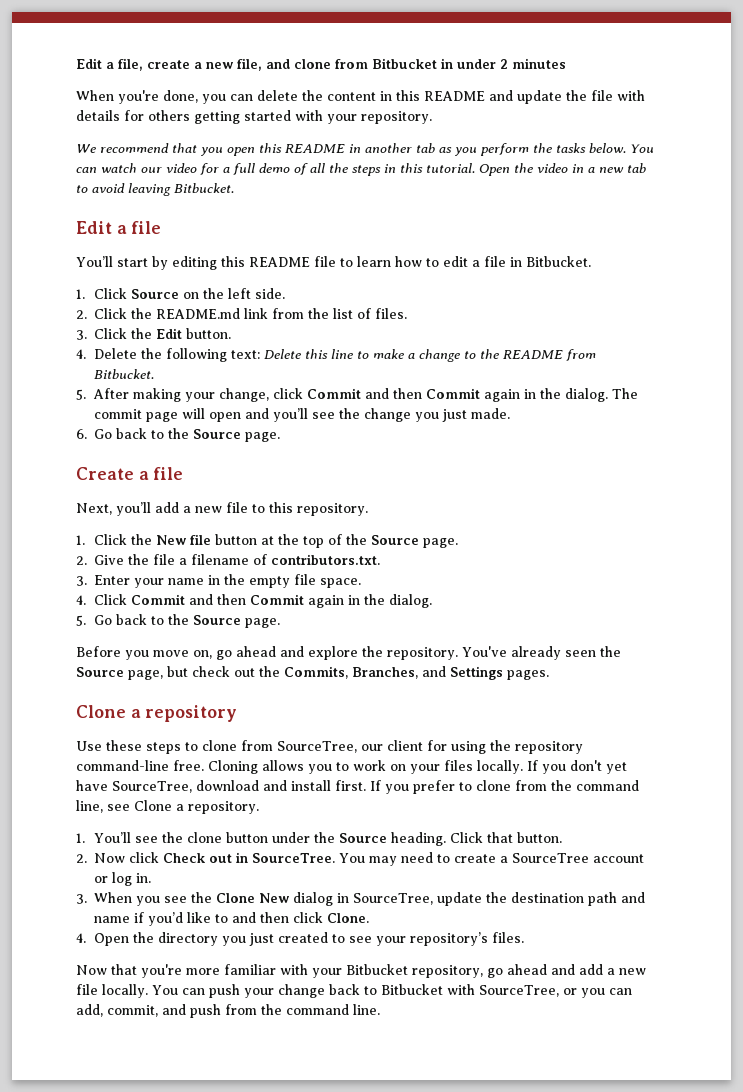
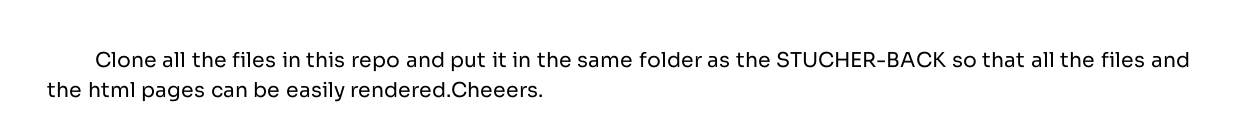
- Edit a file, create a new file, and clone from Bitbucket in under 2 minutes
- When you're done, you can delete the content in this README and update the file with details for others getting started with your repository.
- We recommend that you open this README in another tab as you perform the tasks below. You can watch our video for a full demo of all the steps in this tutorial. Open the video in a new tab to avoid leaving Bitbucket.
- Edit a file
- You’ll start by editing this README file to learn how to edit a file in Bitbucket.
- 1. Click Source on the left side.
- 2. Click the README.md link from the list of files.
- 3. Click the Edit button.
- 4. Delete the following text: Delete this line to make a change to the README from Bitbucket.
- 5. After making your change, click Commit and then Commit again in the dialog. The commit page will open and you’ll see the change you just made.
- 6. Go back to the Source page.
- Create a file
- Next, you’ll add a new file to this repository.
- 1. Click the New file button at the top of the Source page.
- 2. Give the file a filename of contributors.txt.
- 3. Enter your name in the empty file space.
- 4. Click Commit and then Commit again in the dialog.
- 5. Go back to the Source page.
- Before you move on, go ahead and explore the repository. You've already seen the Source page, but check out the Commits, Branches, and Settings pages.
- Clone a repository
- Use these steps to clone from SourceTree, our client for using the repository command-line free. Cloning allows you to work on your files locally. If you don't yet have SourceTree, download and install first. If you prefer to clone from the command line, see Clone a repository.
- 1. You’ll see the clone button under the Source heading. Click that button.
- 2. Now click Check out in SourceTree. You may need to create a SourceTree account or log in.
- 3. When you see the Clone New dialog in SourceTree, update the destination path and name if you’d like to and then click Clone.
- 4. Open the directory you just created to see your repository’s files.
- Now that you're more familiar with your Bitbucket repository, go ahead and add a new file locally. You can push your change back to Bitbucket with SourceTree, or you can add, commit, and push from the command line.
+ Clone all the files in this repo and put it in the same folder as the STUCHER-BACK so that all the files and the html pages can be easily rendered.Cheeers.

